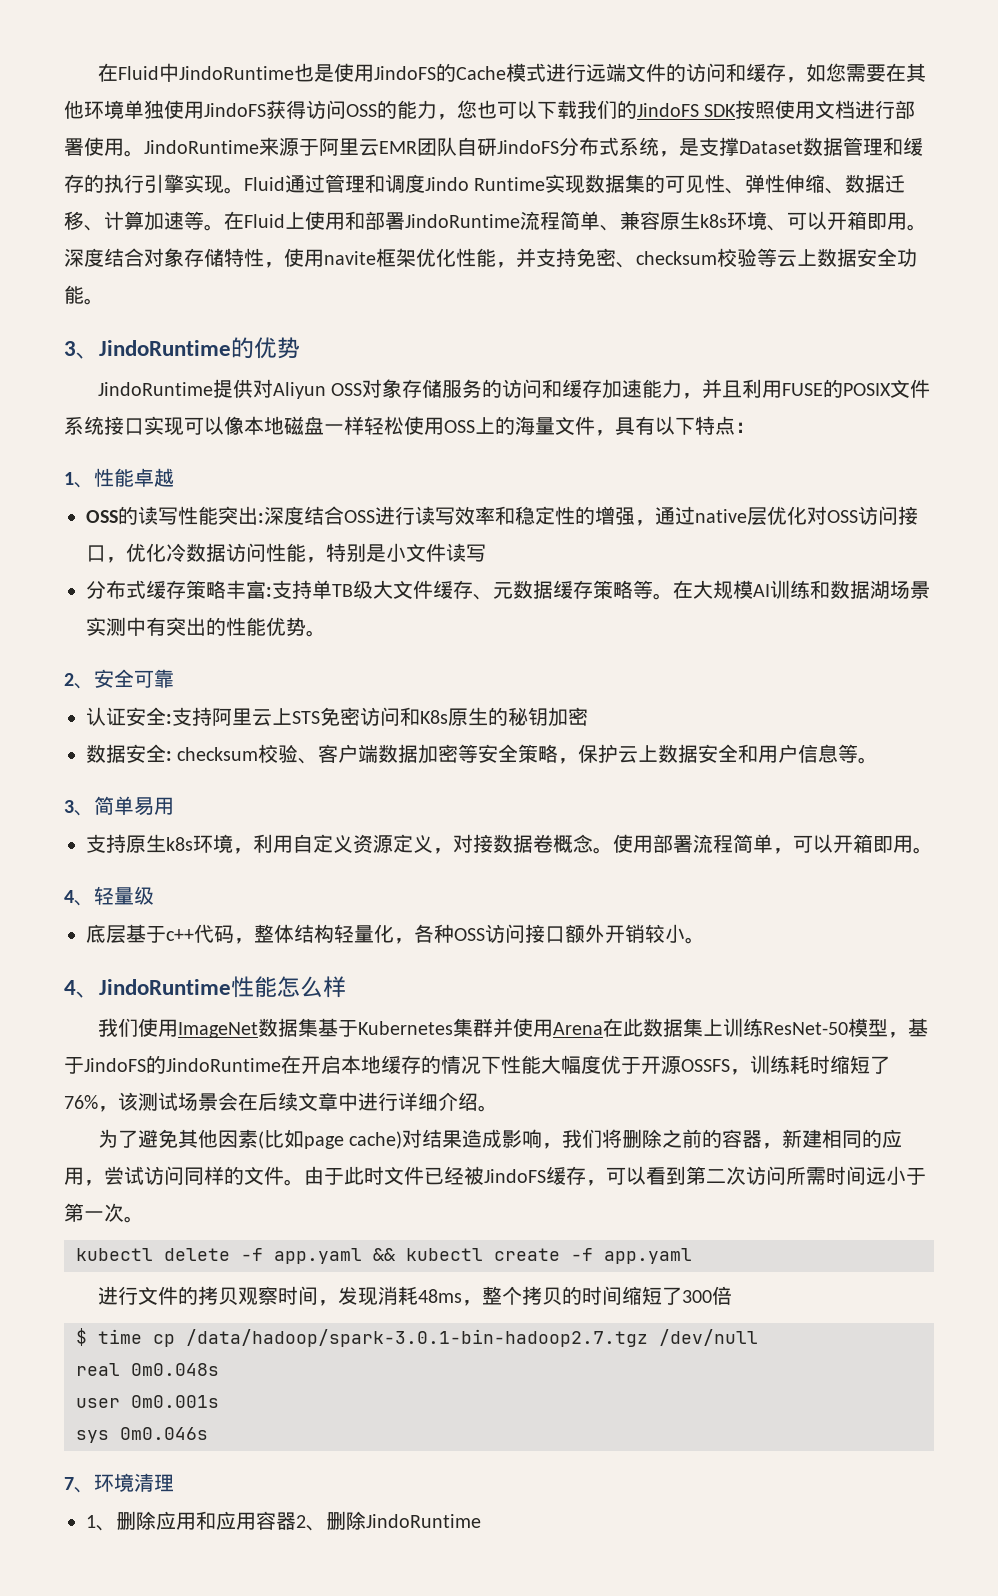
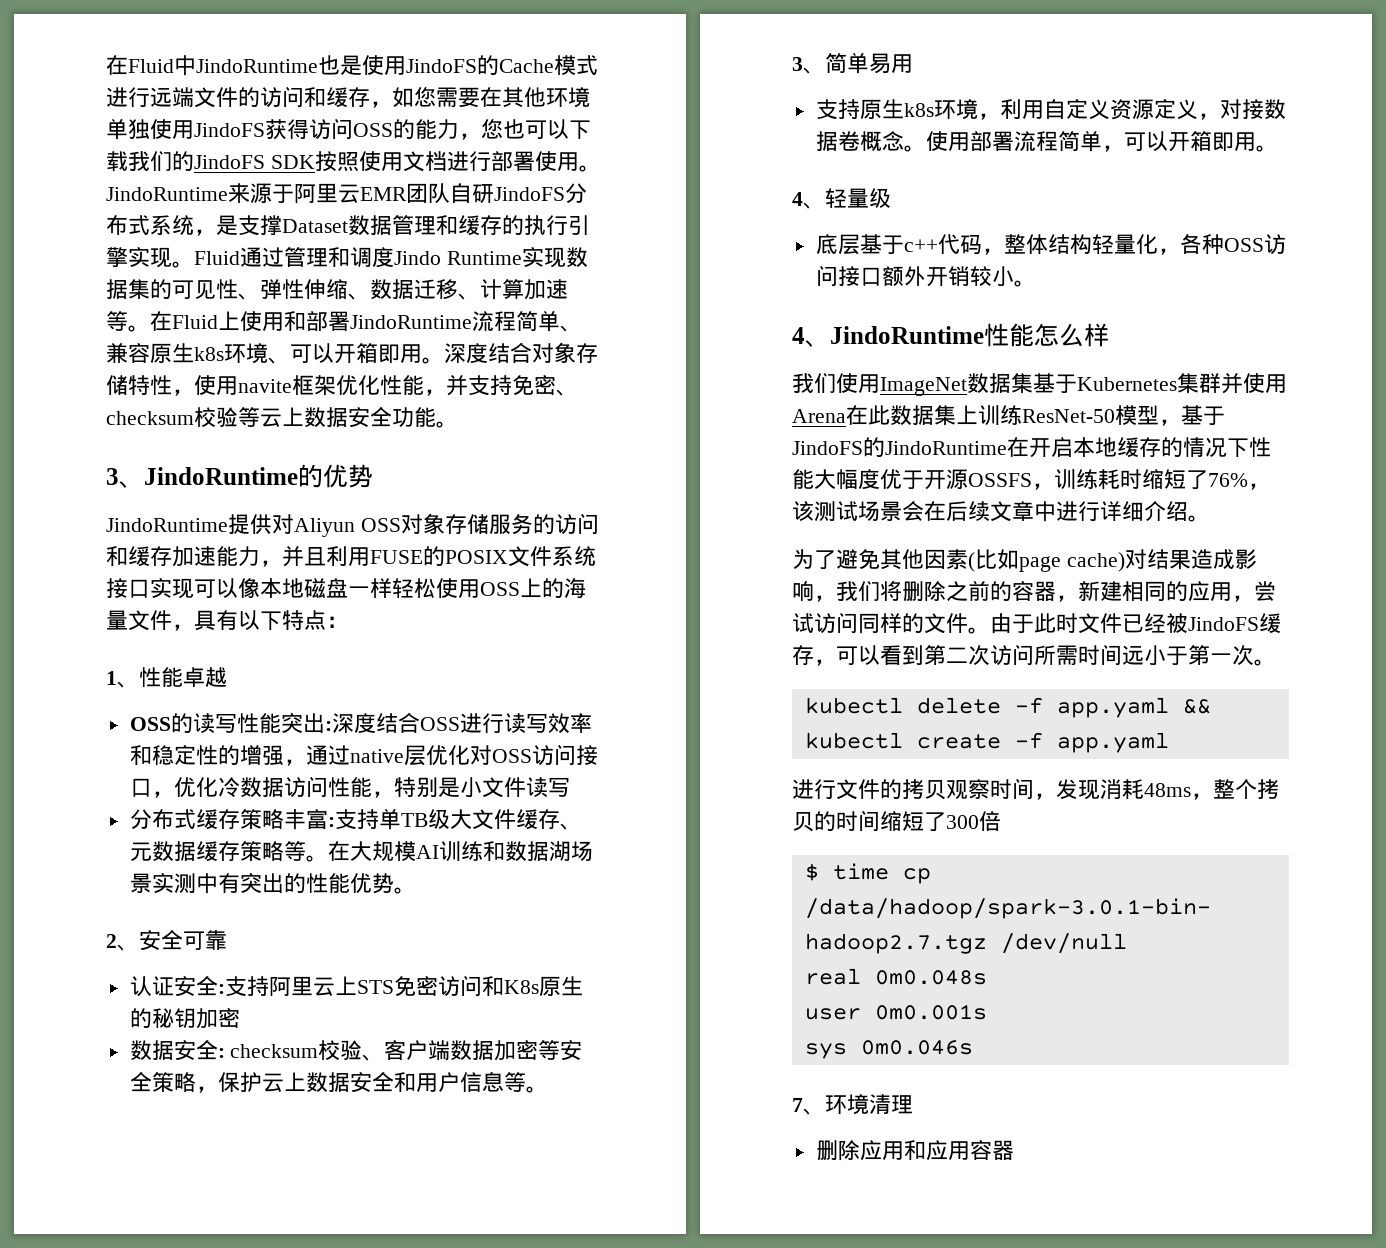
- 1、删除应用和应用容器2、删除JindoRuntime
+ 删除应用和应用容器

